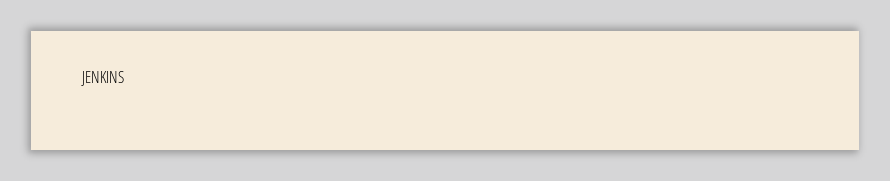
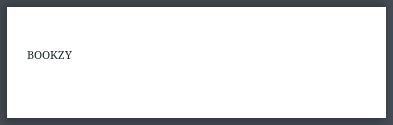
- JENKINS
+ BOOKZY

